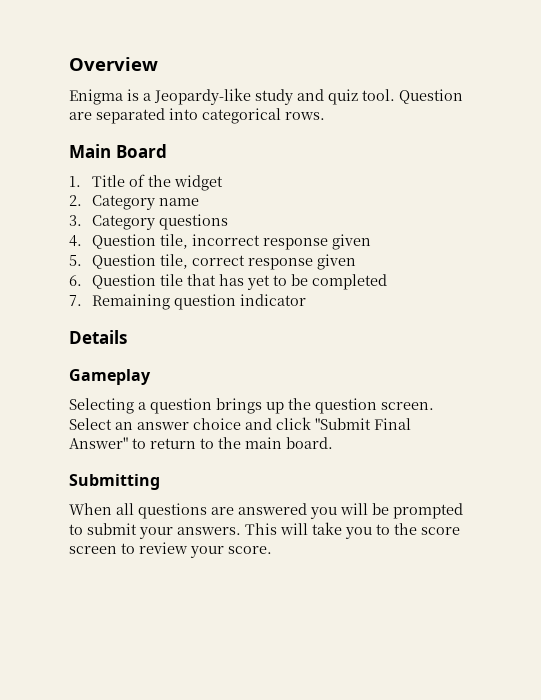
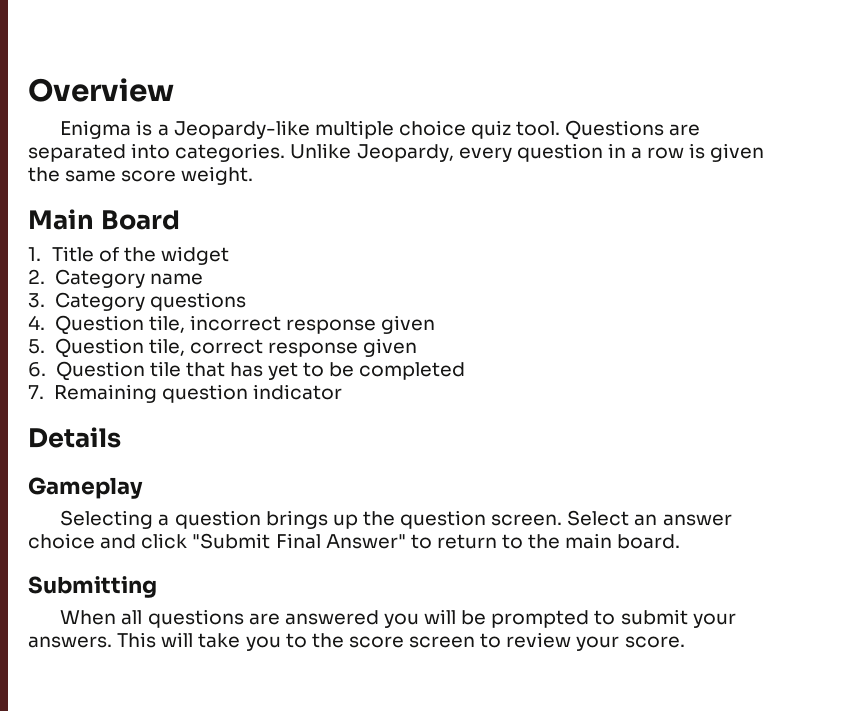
- Enigma is a Jeopardy-like study and quiz tool.
+ Enigma is a Jeopardy-like multiple choice quiz tool.
- Question are separated into categorical rows.
+ Questions are separated into categories. Unlike Jeopardy, every question in a row is given the same score weight.

